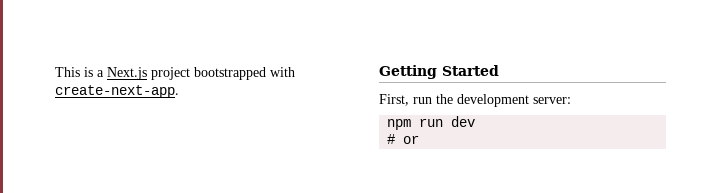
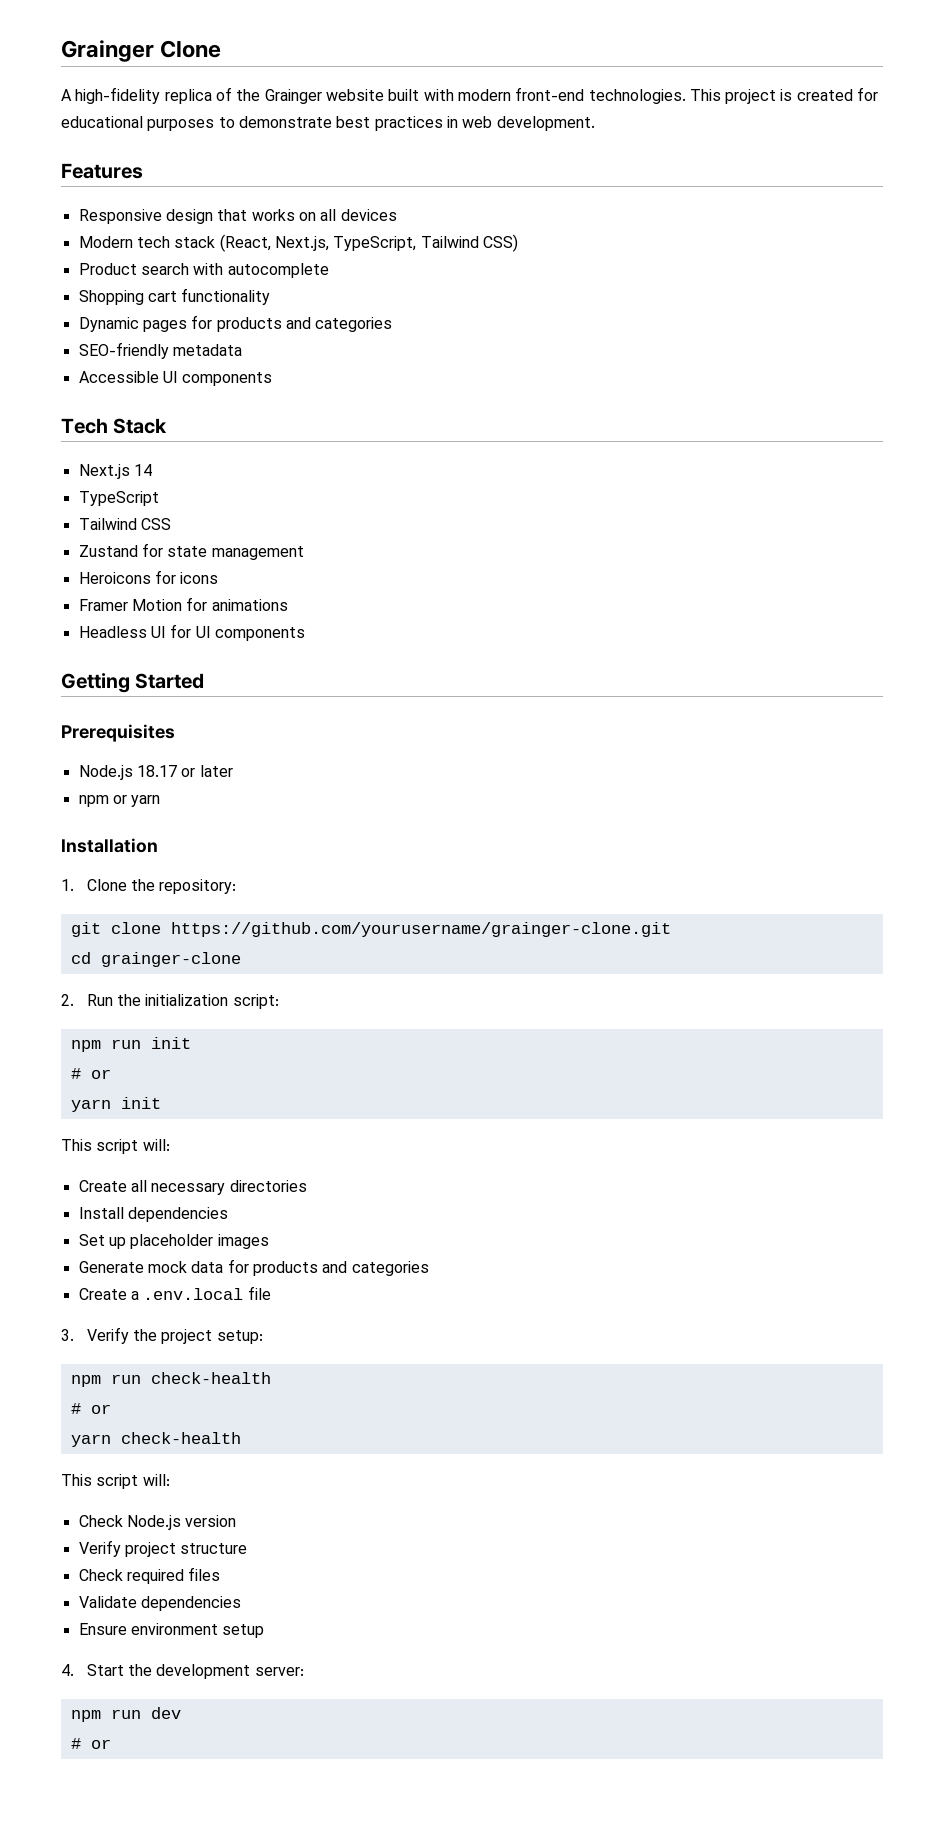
- This is a Next.js project bootstrapped with create-next-app.
+ Grainger Clone
+ A high-fidelity replica of the Grainger website built with modern front-end technologies. This project is created for educational purposes to demonstrate best practices in web development.
+ Features
+ Responsive design that works on all devices
+ Modern tech stack (React, Next.js, TypeScript, Tailwind CSS)
+ Product search with autocomplete
+ Shopping cart functionality
+ Dynamic pages for products and categories
+ SEO-friendly metadata
+ Accessible UI components
+ Tech Stack
+ Next.js 14
+ TypeScript
+ Tailwind CSS
+ Zustand for state management
+ Heroicons for icons
+ Framer Motion for animations
+ Headless UI for UI components
  Getting Started
- First, run the development server:
+ Prerequisites
+ Node.js 18.17 or later
+ npm or yarn
+ Installation
+ 1. Clone the repository:
+ git clone https://github.com/yourusername/grainger-clone.git
+ cd grainger-clone
+ 2. Run the initialization script:
+ npm run init
+ # or
+ yarn init
+ This script will:
+ Create all necessary directories
+ Install dependencies
+ Set up placeholder images
+ Generate mock data for products and categories
+ Create a .env.local file
+ 3. Verify the project setup:
+ npm run check-health
+ # or
+ yarn check-health
+ This script will:
+ Check Node.js version
+ Verify project structure
+ Check required files
+ Validate dependencies
+ Ensure environment setup
+ 4. Start the development server:

